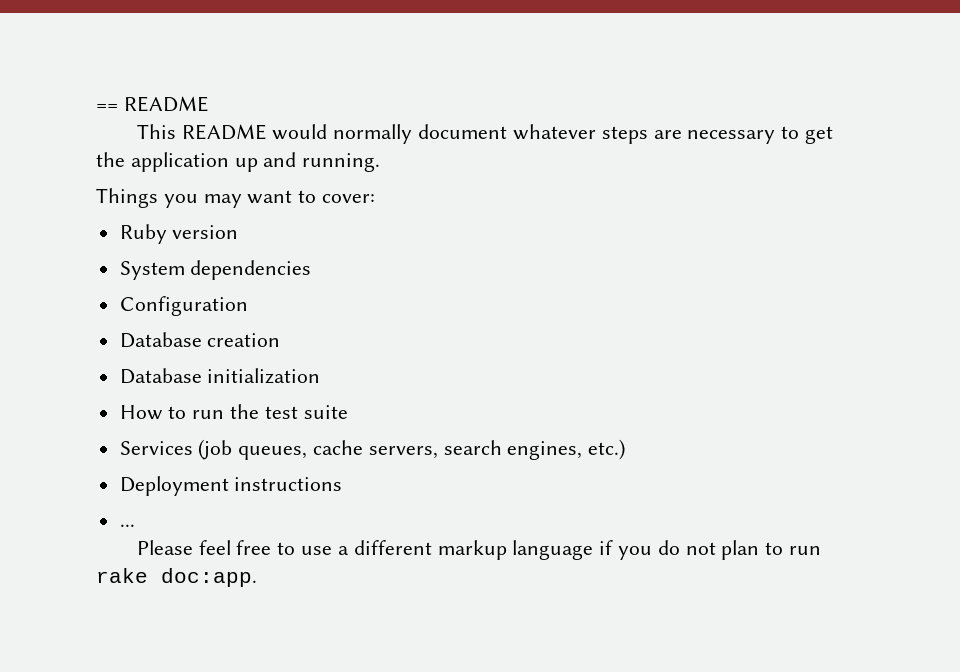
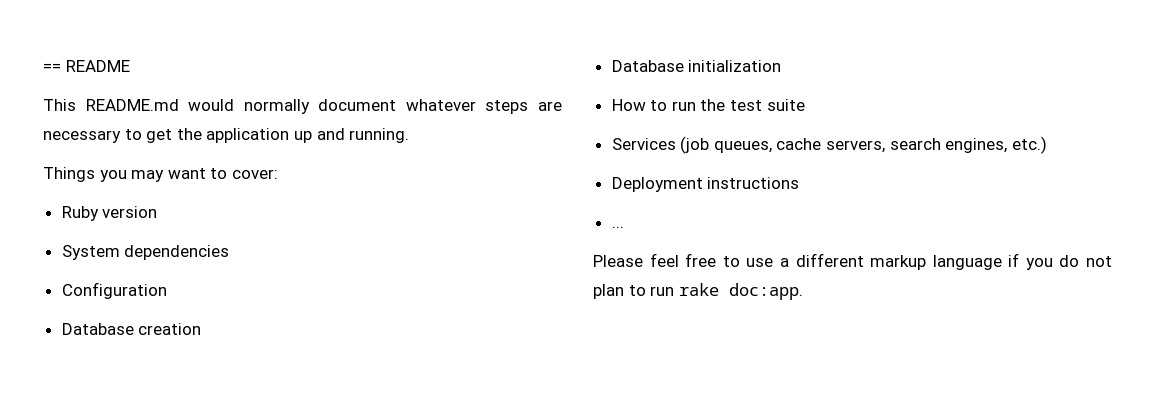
- This README would normally document whatever steps are necessary to get the application up and running.
+ This README.md would normally document whatever steps are necessary to get the application up and running.

